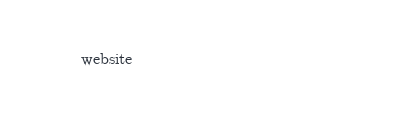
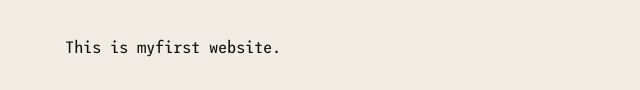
- website
+ This is myfirst website.

